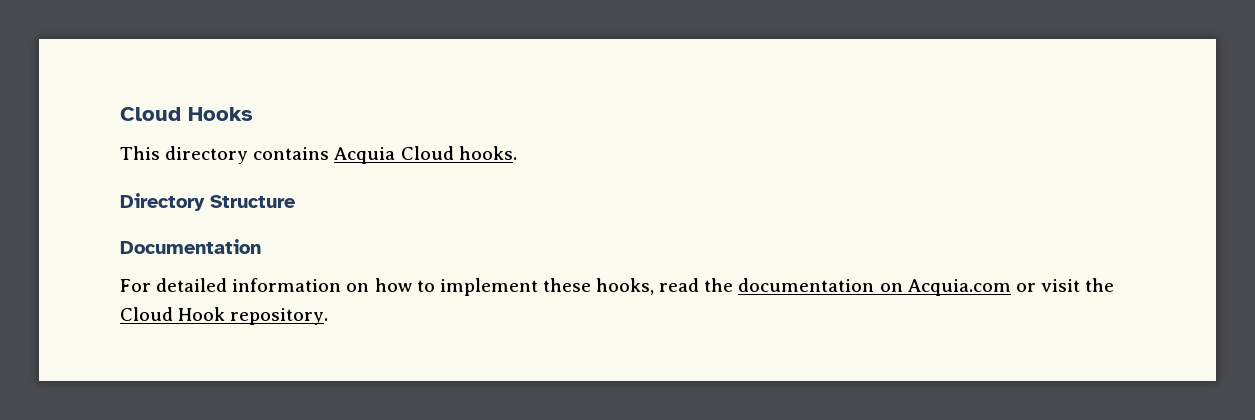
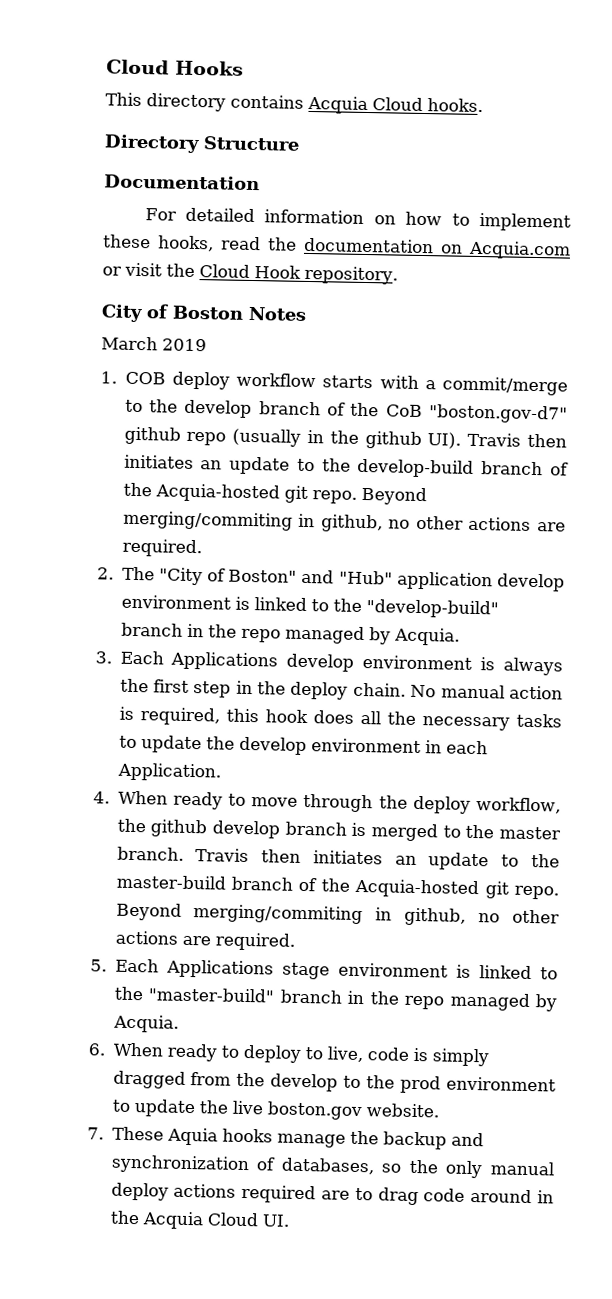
+ City of Boston Notes
+ March 2019
+ 1. COB deploy workflow starts with a commit/merge to the develop branch of the CoB "boston.gov-d7" github repo (usually in the github UI). Travis then initiates an update to the develop-build branch of the Acquia-hosted git repo. Beyond merging/commiting in github, no other actions are required.
+ 2. The "City of Boston" and "Hub" application develop environment is linked to the "develop-build" branch in the repo managed by Acquia.
+ 3. Each Applications develop environment is always the first step in the deploy chain. No manual action is required, this hook does all the necessary tasks to update the develop environment in each Application.
+ 4. When ready to move through the deploy workflow, the github develop branch is merged to the master branch. Travis then initiates an update to the master-build branch of the Acquia-hosted git repo. Beyond merging/commiting in github, no other actions are required.
+ 5. Each Applications stage environment is linked to the "master-build" branch in the repo managed by Acquia.
+ 6. When ready to deploy to live, code is simply dragged from the develop to the prod environment to update the live boston.gov website.
+ 7. These Aquia hooks manage the backup and synchronization of databases, so the only manual deploy actions required are to drag code around in the Acquia Cloud UI.

